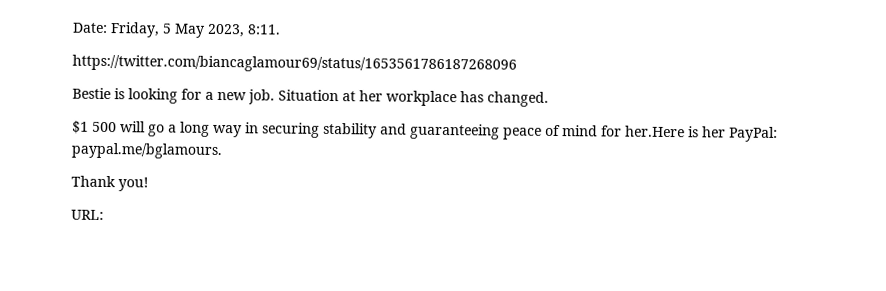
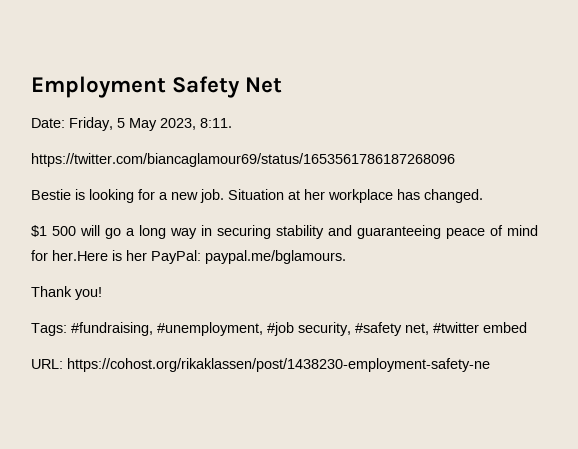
+ Employment Safety Net
+ Tags: #fundraising, #unemployment, #job security, #safety net, #twitter embed
- URL:
+ URL: https://cohost.org/rikaklassen/post/1438230-employment-safety-ne

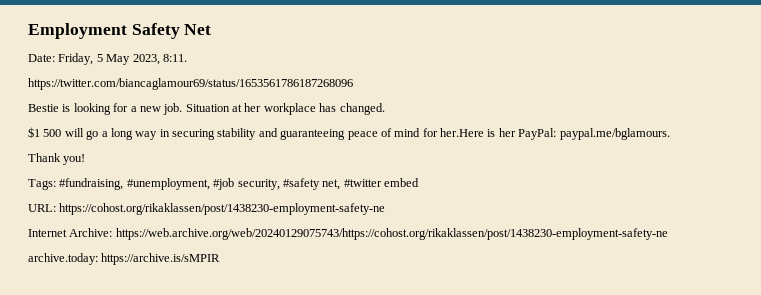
+ Internet Archive: https://web.archive.org/web/20240129075743/https://cohost.org/rikaklassen/post/1438230-employment-safety-ne
+ archive.today: https://archive.is/sMPIR

